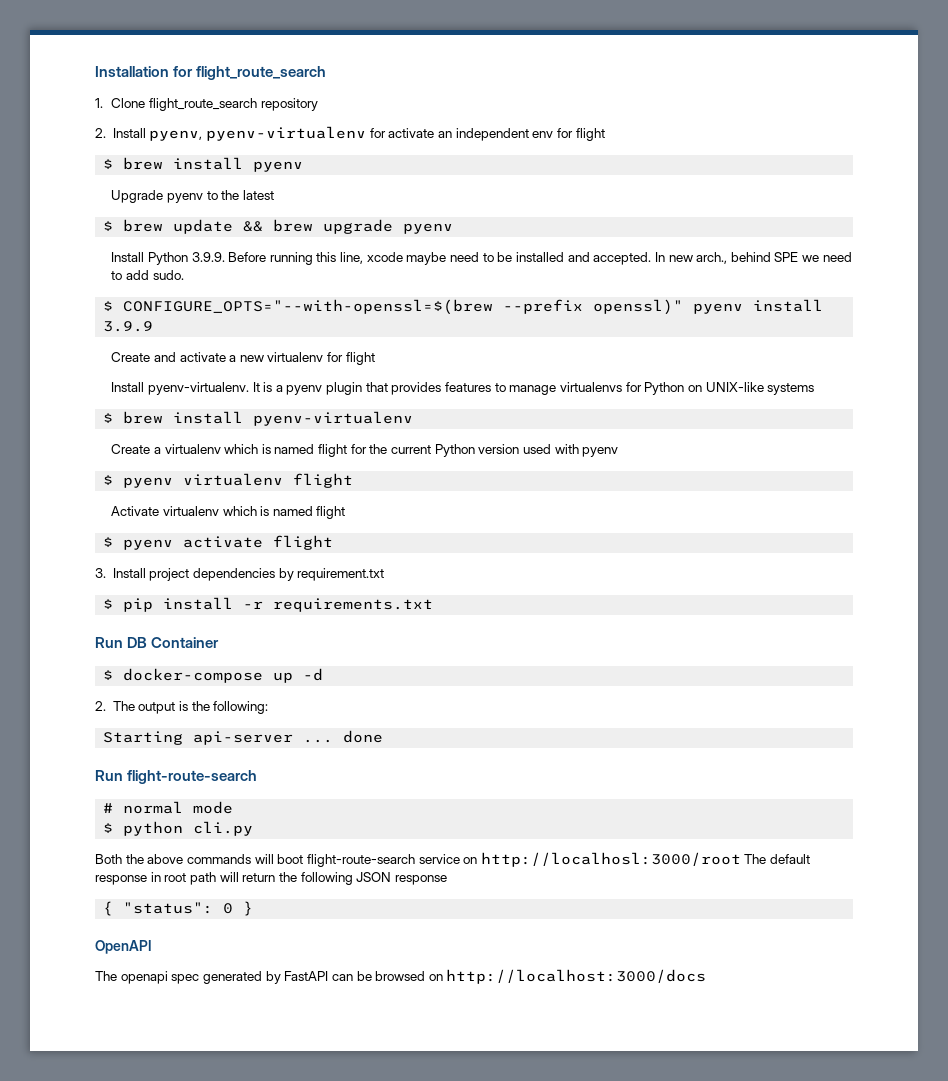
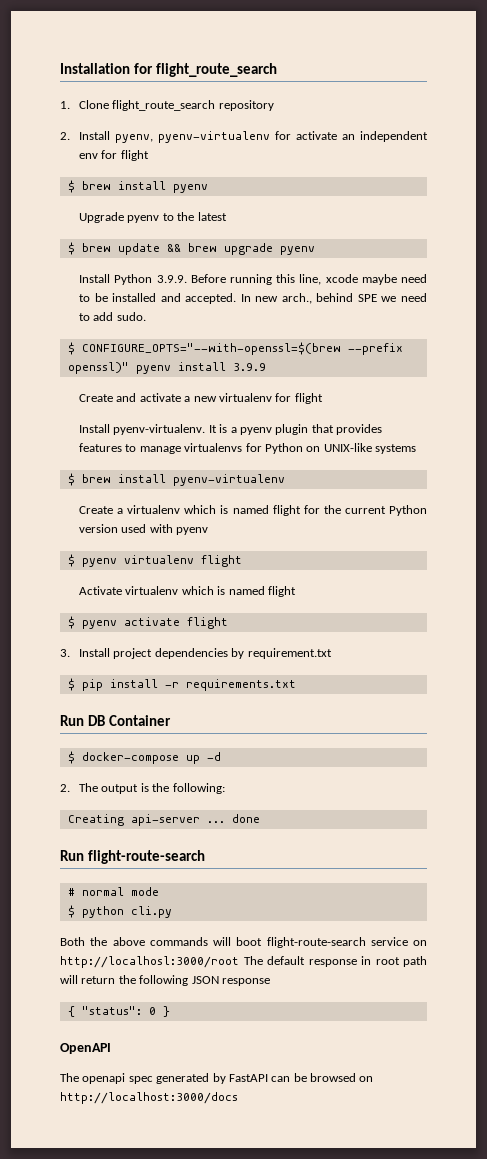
- Starting api-server ... done
+ Creating api-server ... done

